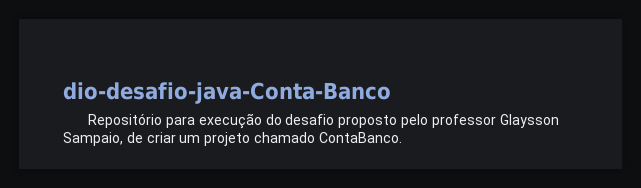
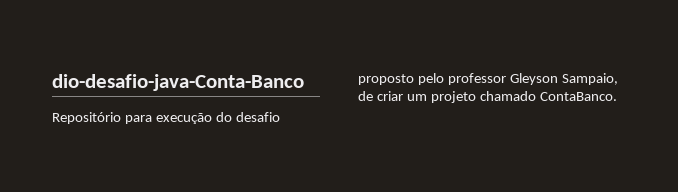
- Repositório para execução do desafio proposto pelo professor Glaysson Sampaio, de criar um projeto chamado ContaBanco.
+ Repositório para execução do desafio proposto pelo professor Gleyson Sampaio, de criar um projeto chamado ContaBanco.

